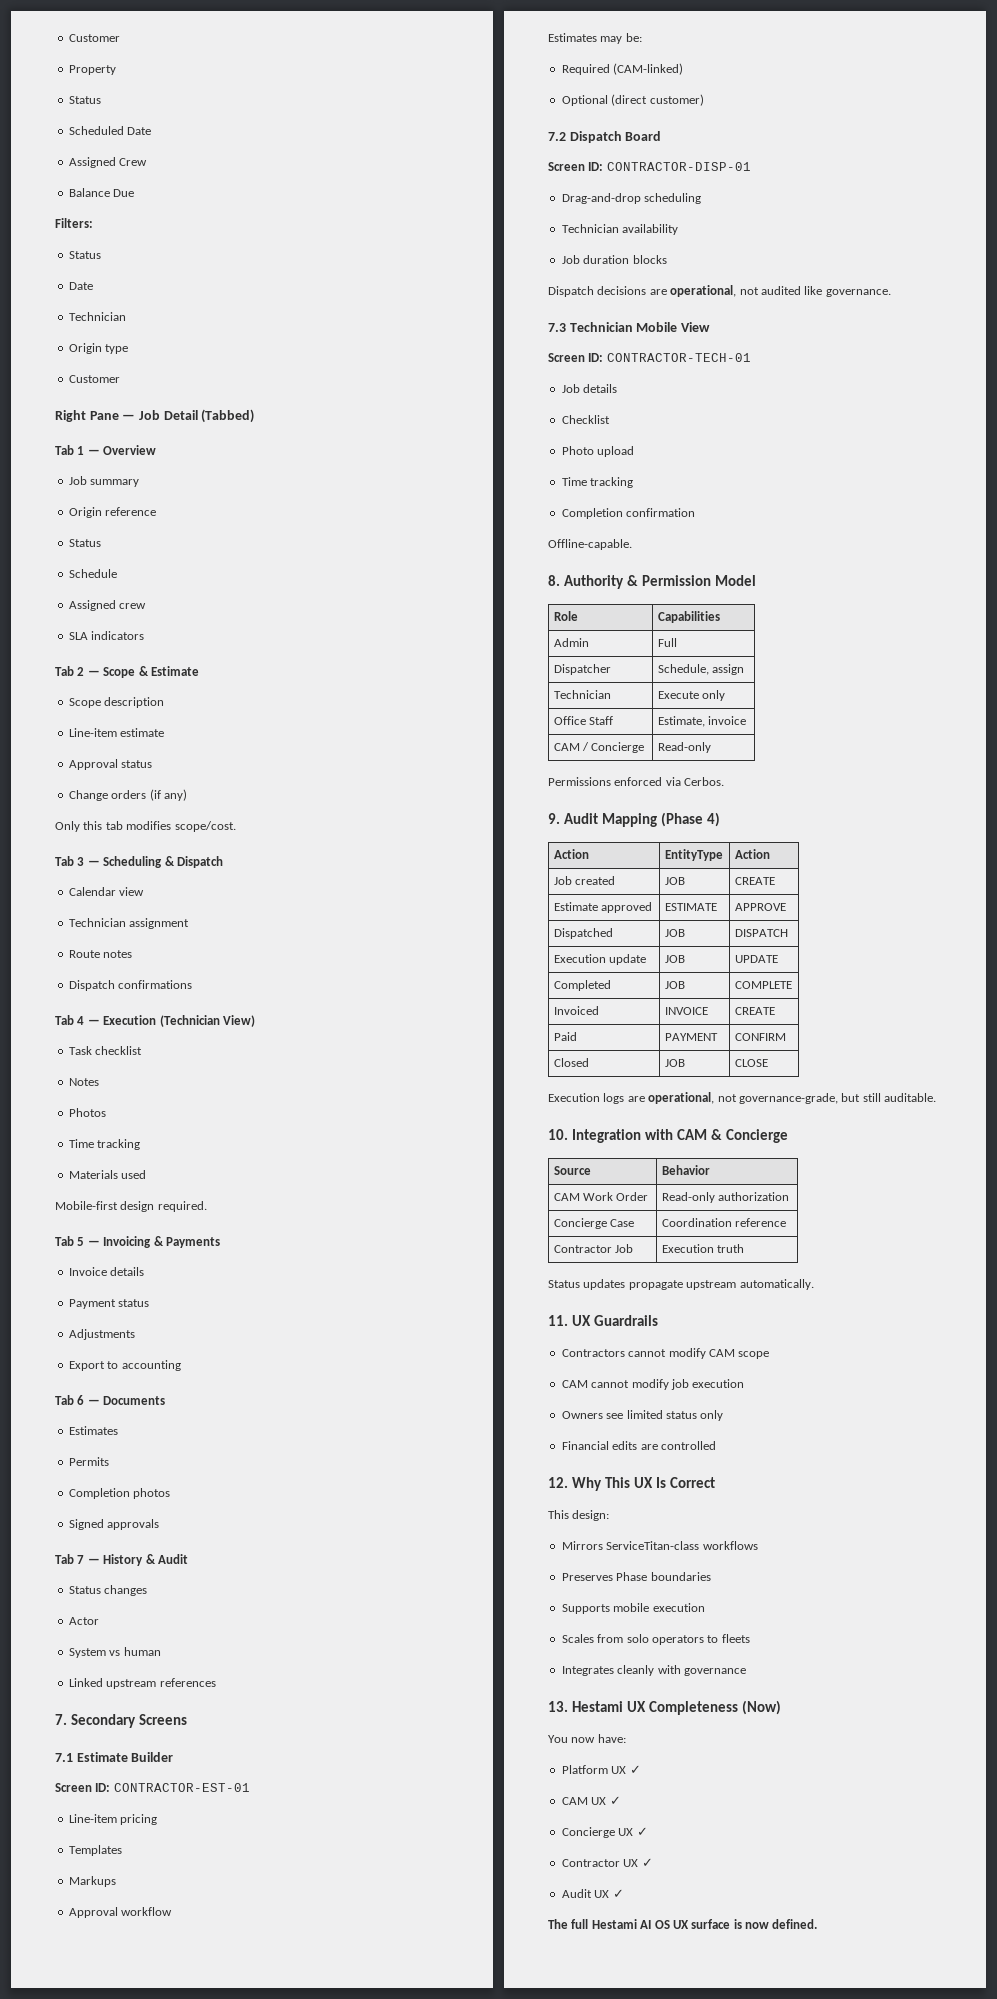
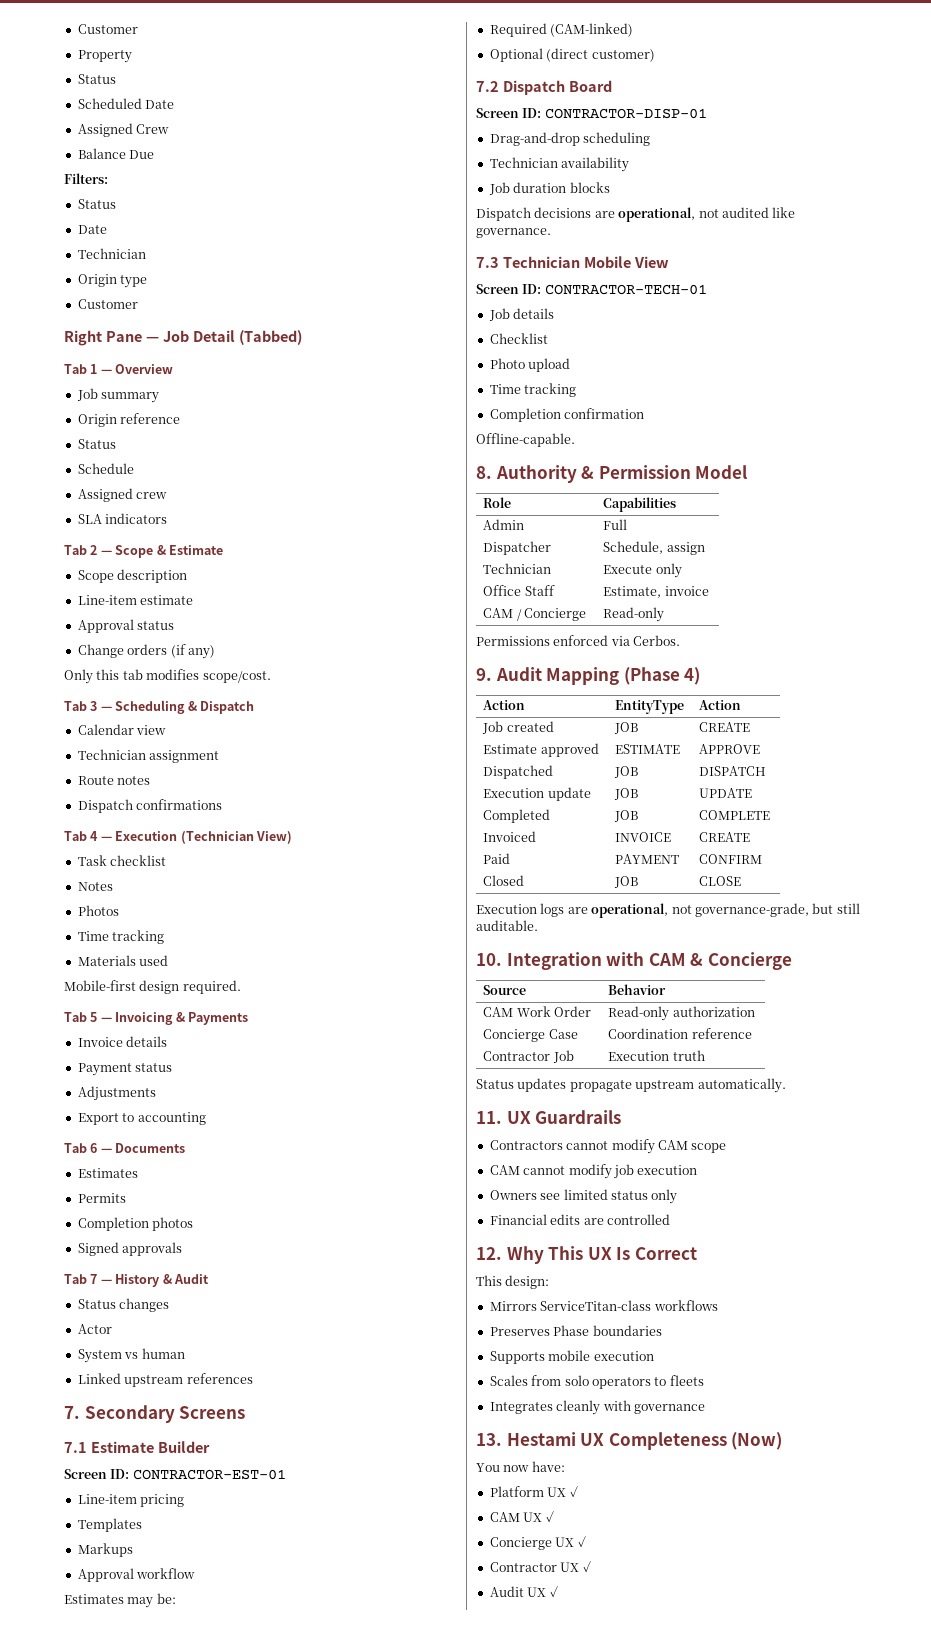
- The full Hestami AI OS UX surface is now defined.

